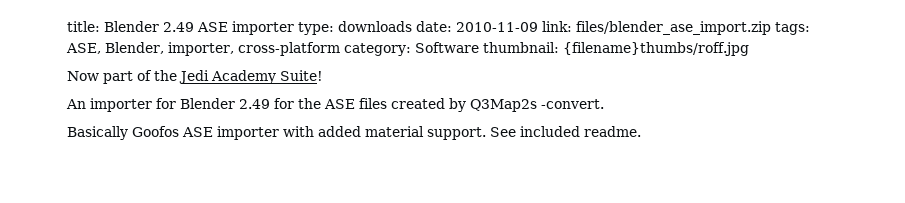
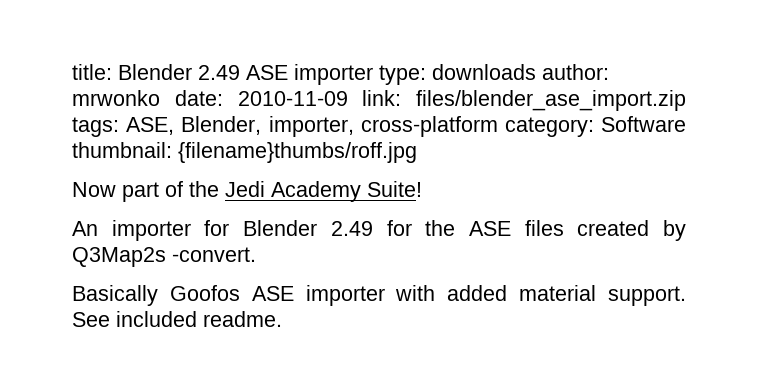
- title: Blender 2.49 ASE importer type: downloads date: 2010-11-09 link: files/blender_ase_import.zip tags: ASE, Blender, importer, cross-platform category: Software thumbnail: {filename}thumbs/roff.jpg
+ title: Blender 2.49 ASE importer type: downloads author: mrwonko date: 2010-11-09 link: files/blender_ase_import.zip tags: ASE, Blender, importer, cross-platform category: Software thumbnail: {filename}thumbs/roff.jpg

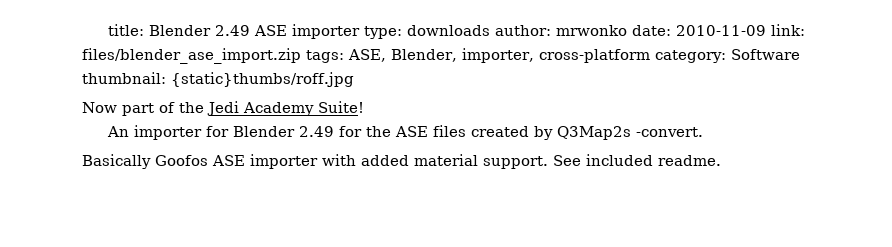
- title: Blender 2.49 ASE importer type: downloads author: mrwonko date: 2010-11-09 link: files/blender_ase_import.zip tags: ASE, Blender, importer, cross-platform category: Software thumbnail: {filename}thumbs/roff.jpg
+ title: Blender 2.49 ASE importer type: downloads author: mrwonko date: 2010-11-09 link: files/blender_ase_import.zip tags: ASE, Blender, importer, cross-platform category: Software thumbnail: {static}thumbs/roff.jpg

